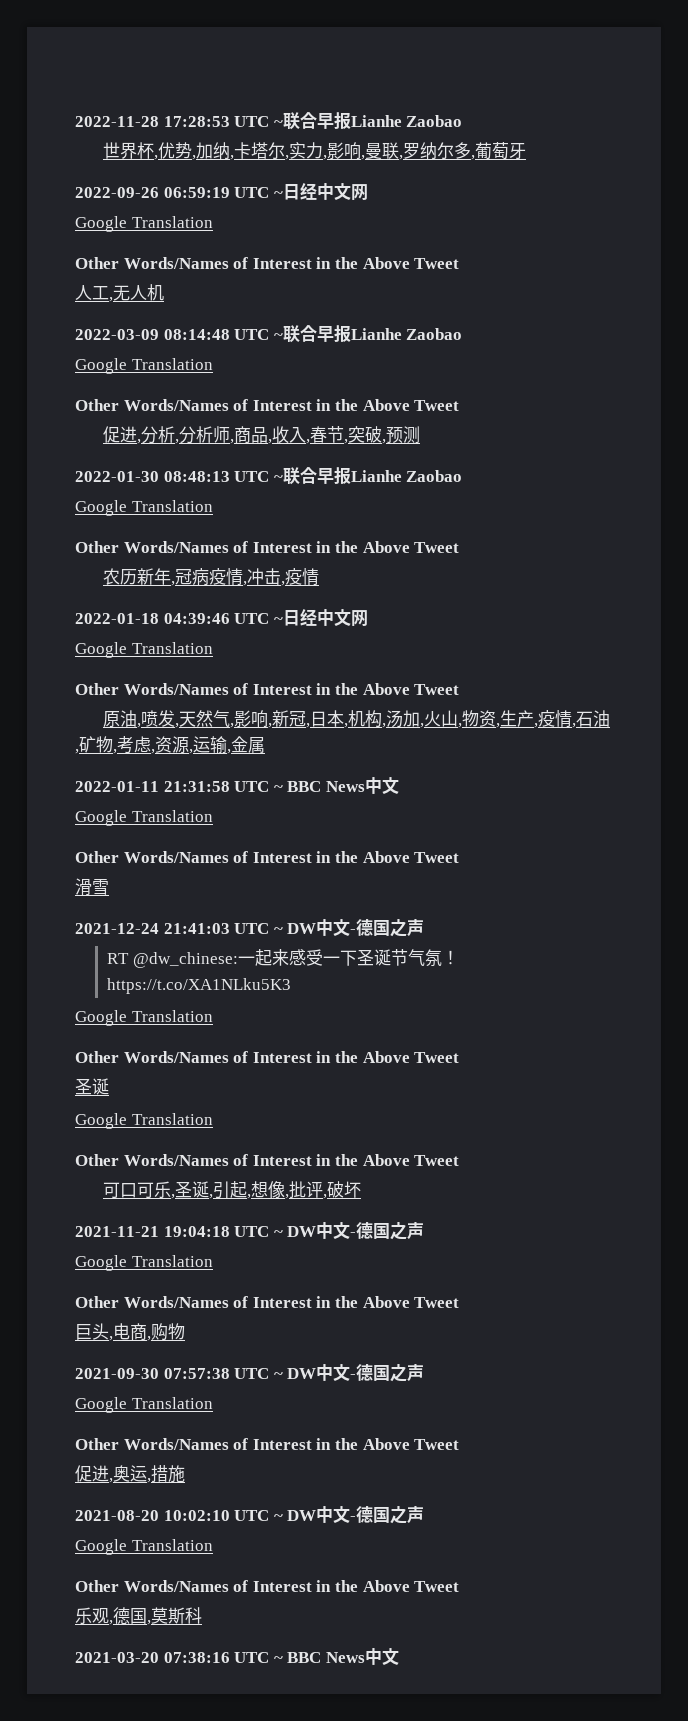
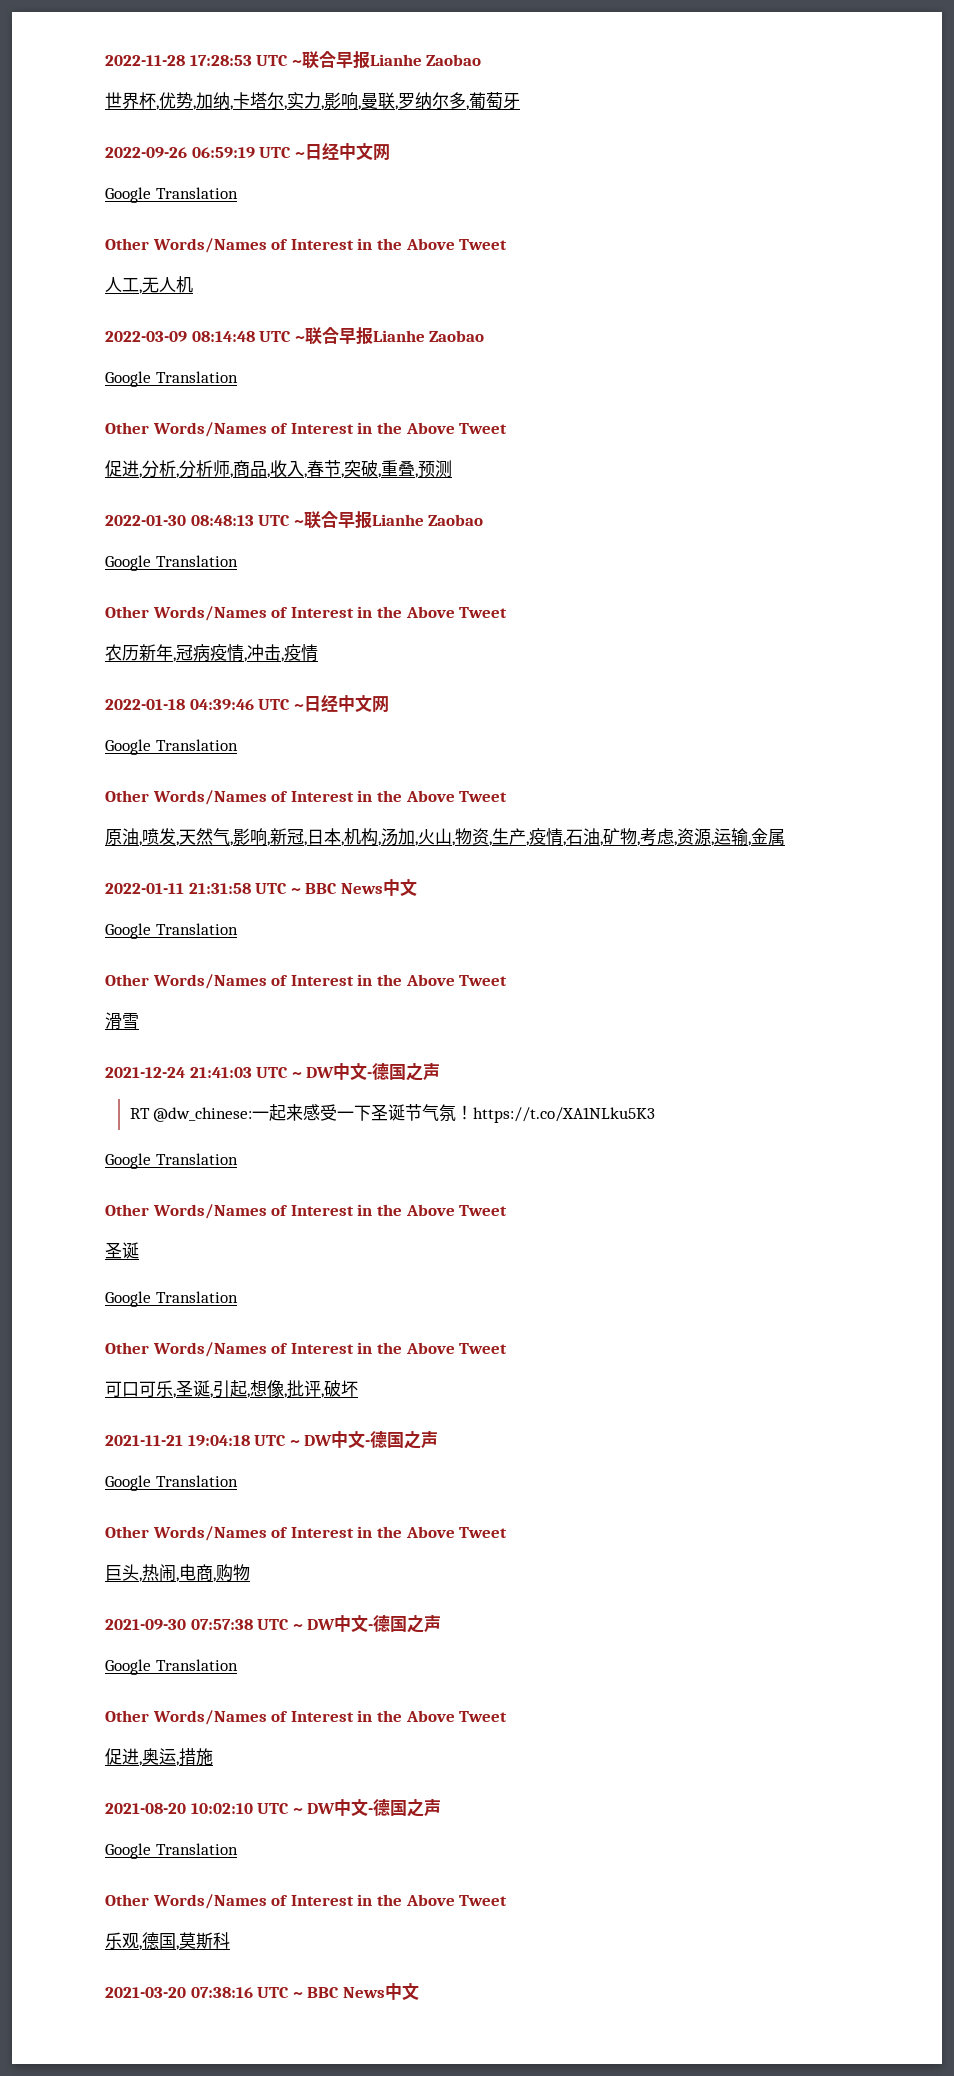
- 促进,分析,分析师,商品,收入,春节,突破,预测
+ 促进,分析,分析师,商品,收入,春节,突破,重叠,预测
- 巨头,电商,购物
+ 巨头,热闹,电商,购物

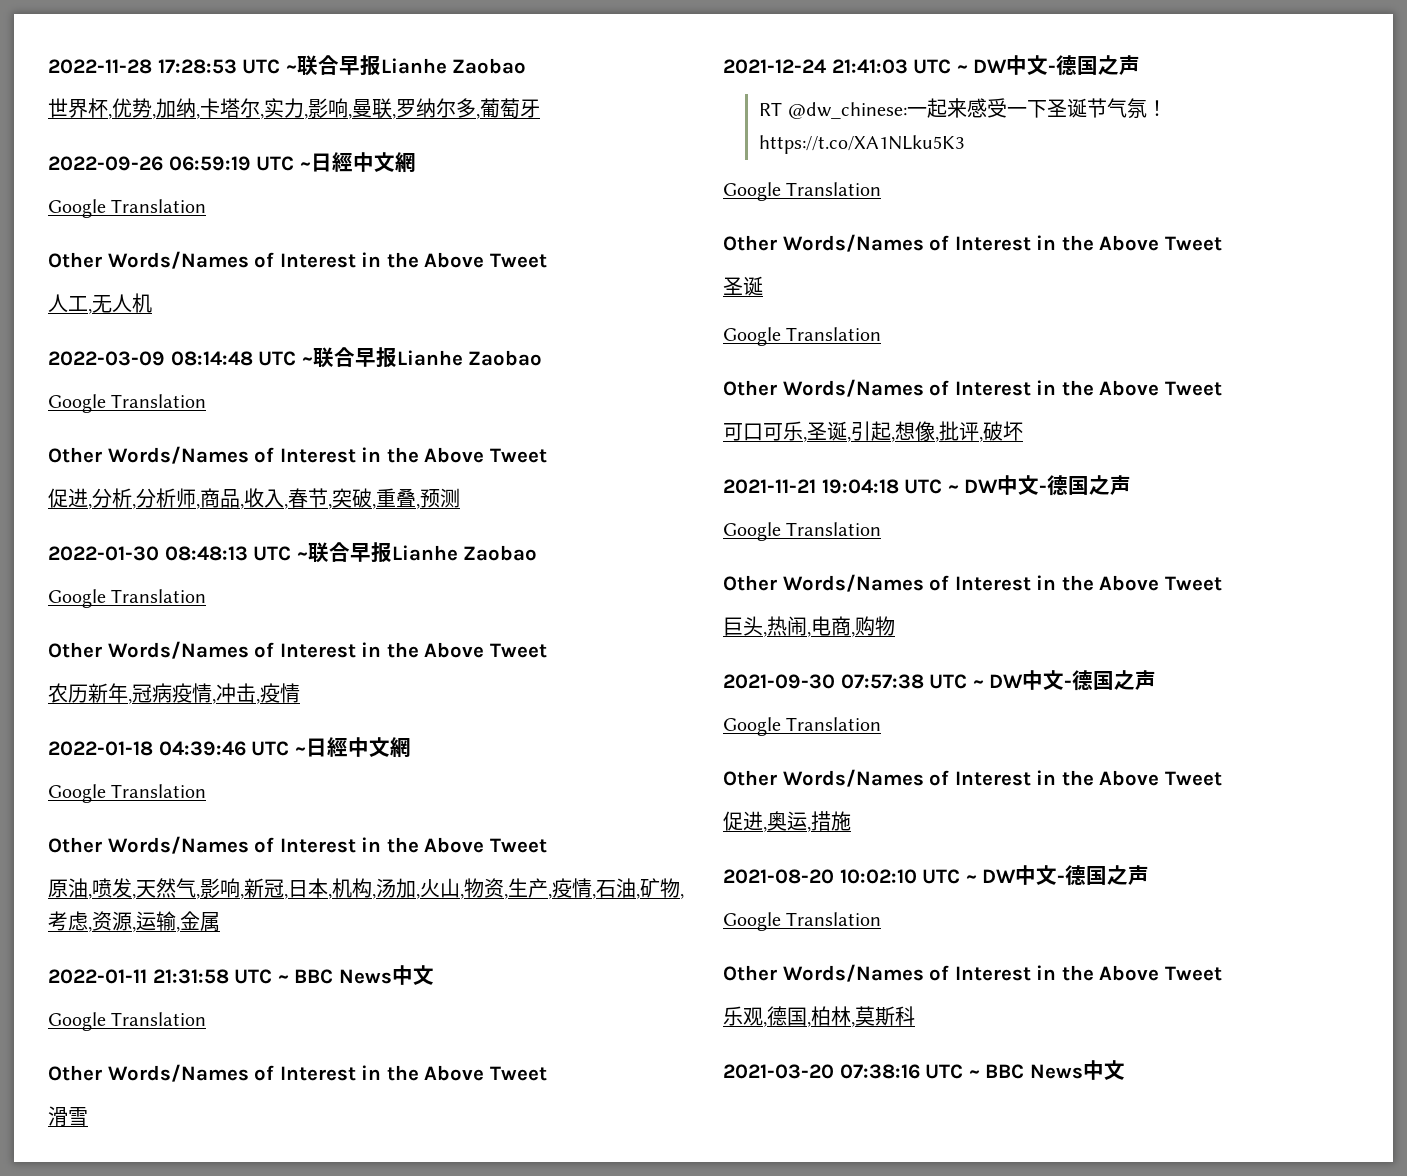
- 2022-09-26 06:59:19 UTC ~日经中文网
+ 2022-09-26 06:59:19 UTC ~日經中文網
- 2022-01-18 04:39:46 UTC ~日经中文网
+ 2022-01-18 04:39:46 UTC ~日經中文網
- 乐观,德国,莫斯科
+ 乐观,德国,柏林,莫斯科

